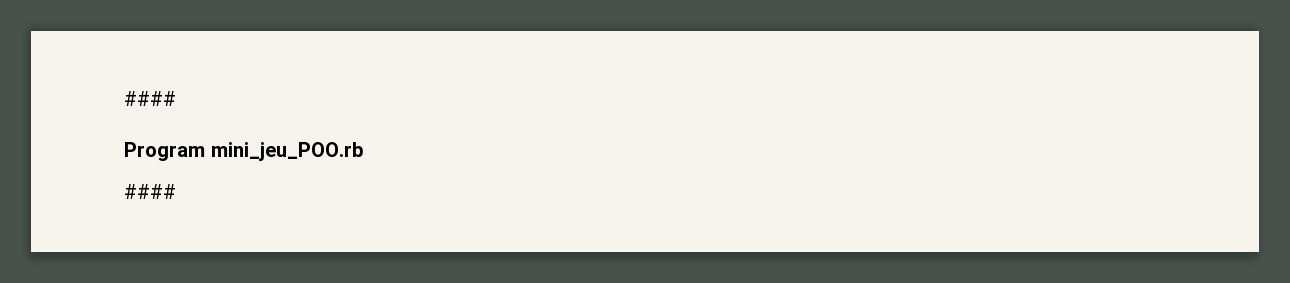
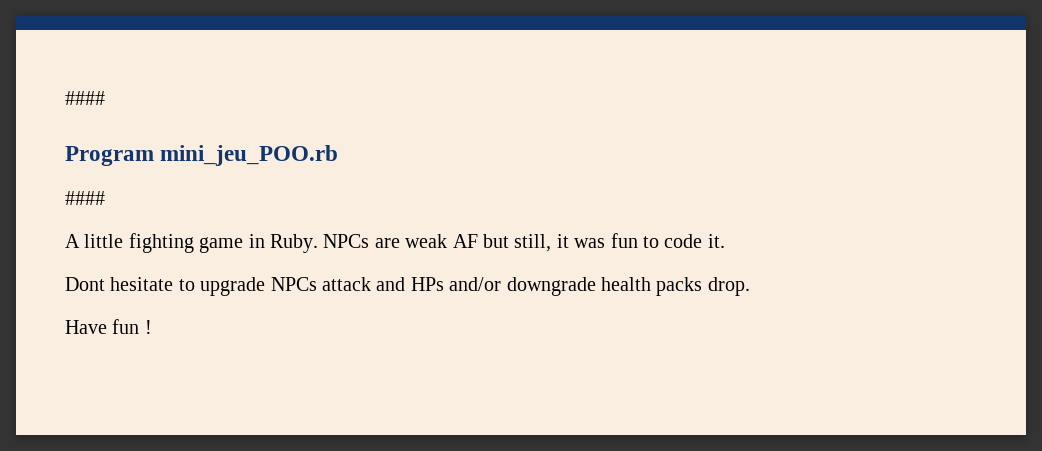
+ A little fighting game in Ruby. NPCs are weak AF but still, it was fun to code it.
+ Dont hesitate to upgrade NPCs attack and HPs and/or downgrade health packs drop.
+ Have fun !

